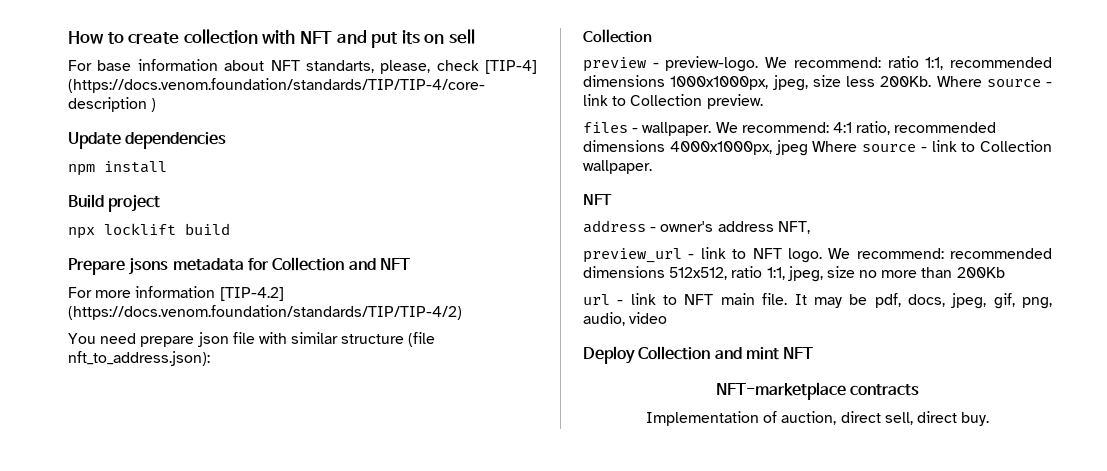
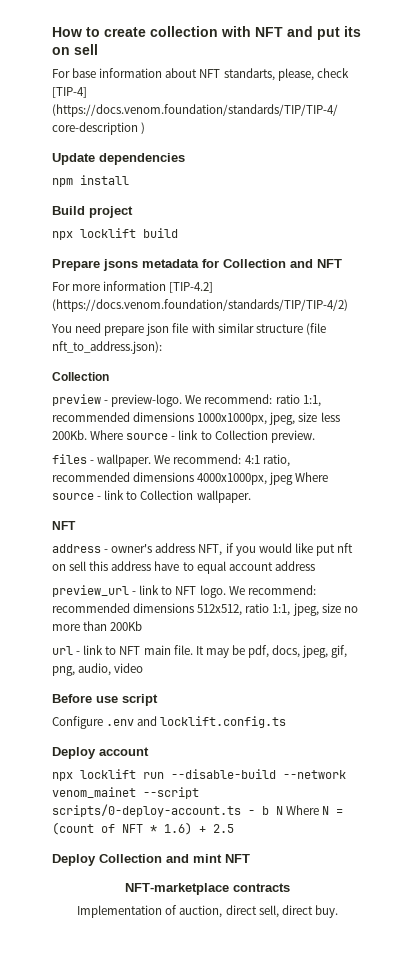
- address - owner's address NFT,
+ address - owner's address NFT, if you would like put nft on sell this address have to equal account address
+ Before use script
+ Сonfigure .env and locklift.config.ts
+ Deploy account
+ npx locklift run --disable-build --network venom_mainet --script scripts/0-deploy-account.ts - b N Where N = (count of NFT * 1.6) + 2.5

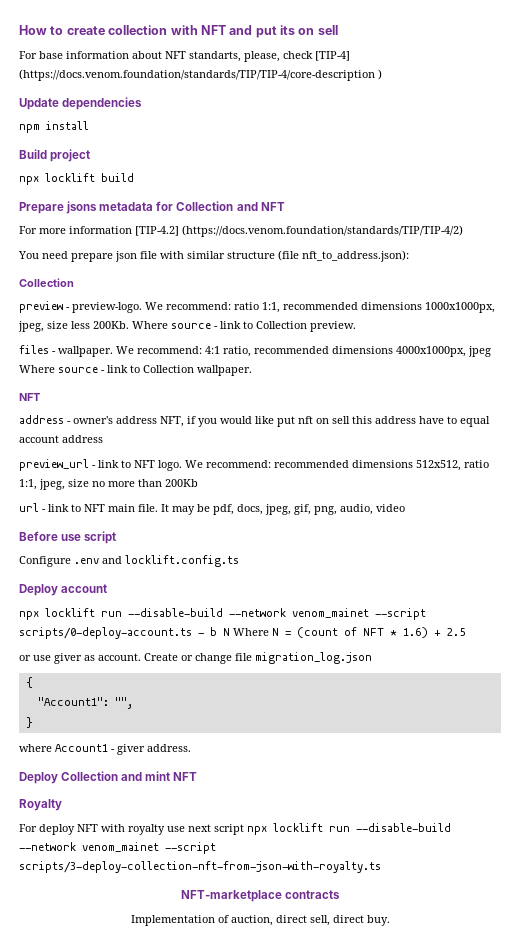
+ or use giver as account. Create or change file migration_log.json
+ {
+ "Account1": "",
+ }
+ where Account1 - giver address.
+ Royalty
+ For deploy NFT with royalty use next script npx locklift run --disable-build --network venom_mainet --script scripts/3-deploy-collection-nft-from-json-with-royalty.ts

